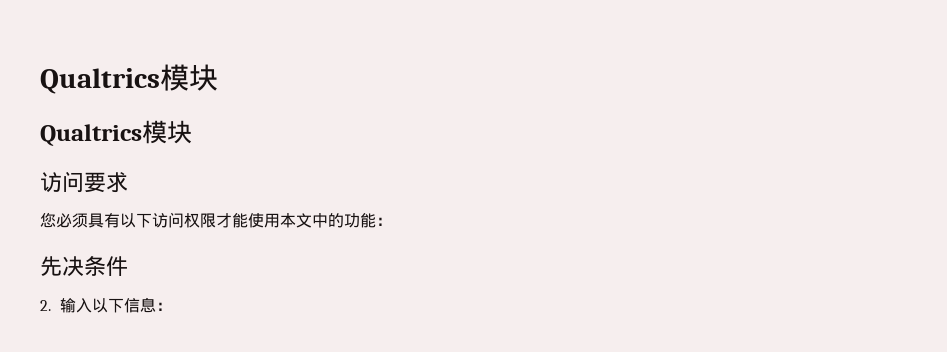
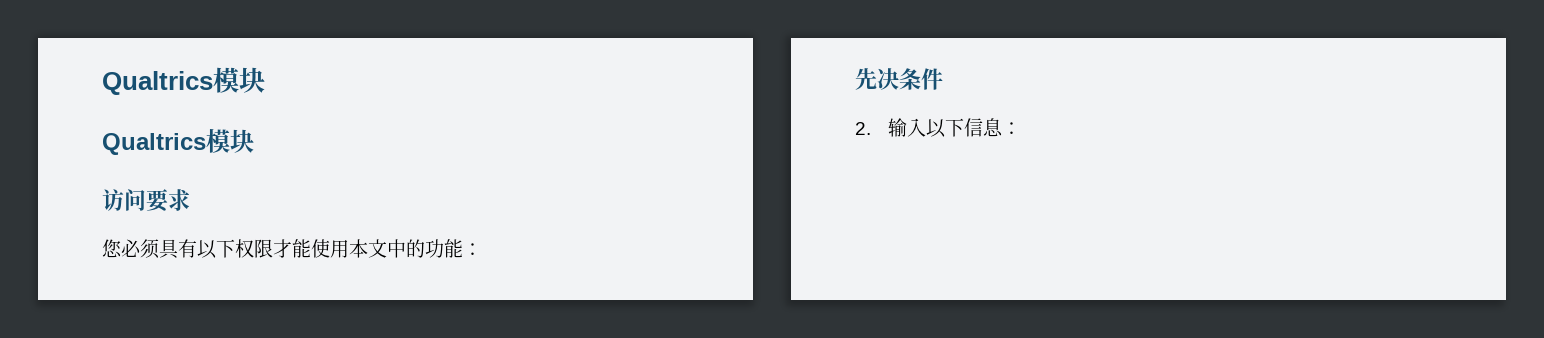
- 您必须具有以下访问权限才能使用本文中的功能：
+ 您必须具有以下权限才能使用本文中的功能：

